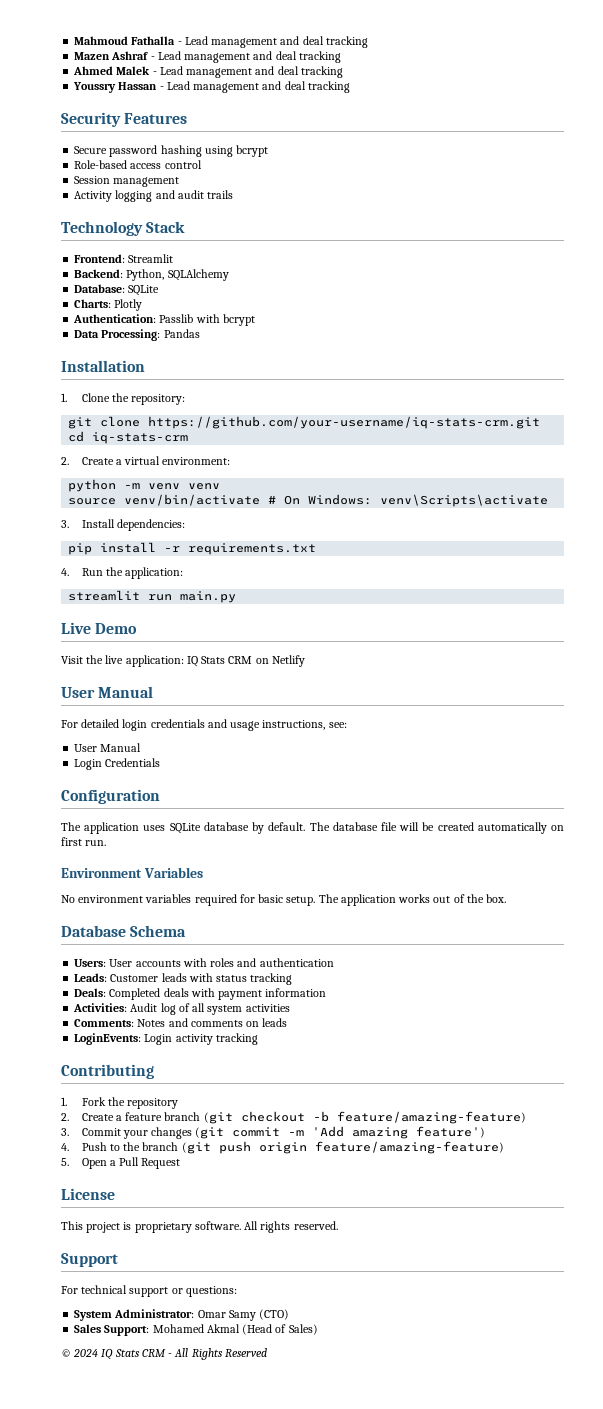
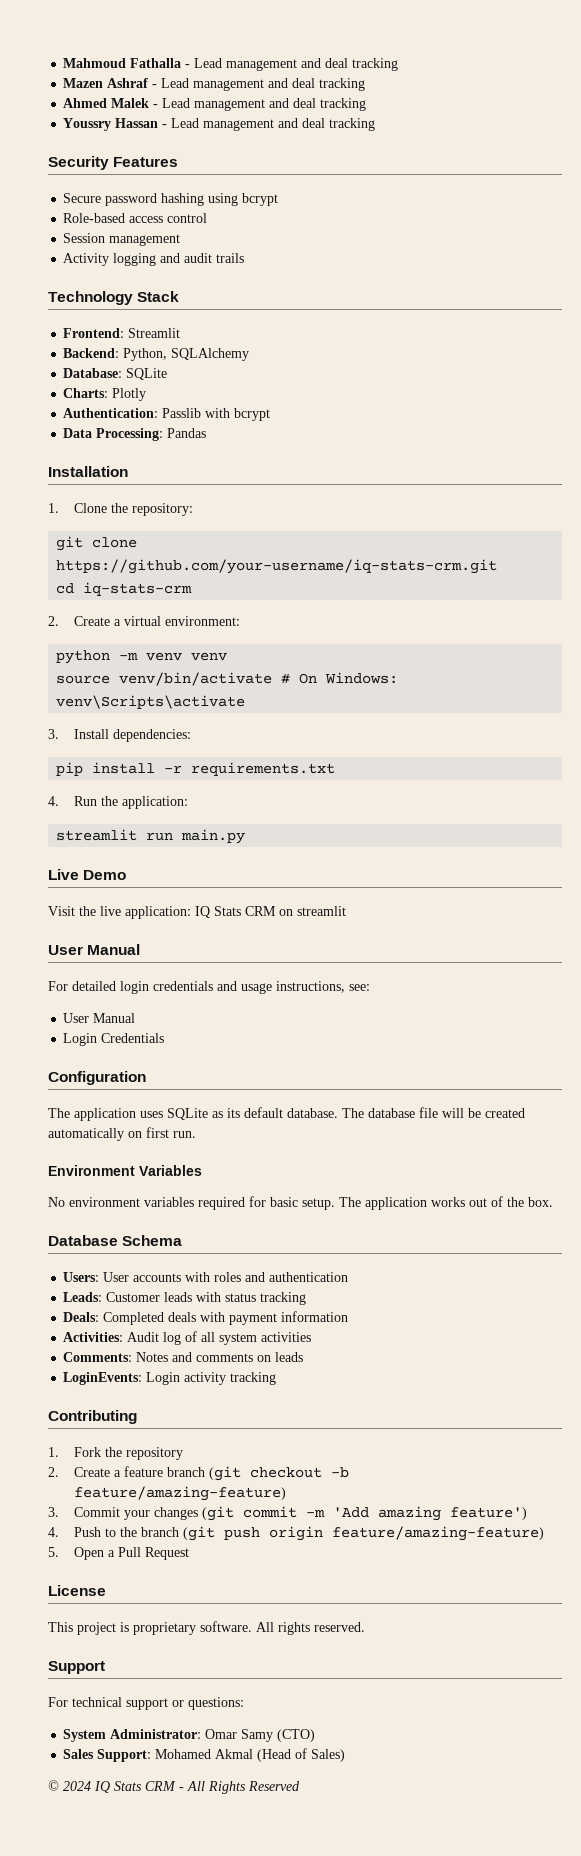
- Visit the live application: IQ Stats CRM on Netlify
+ Visit the live application: IQ Stats CRM on streamlit
- The application uses SQLite database by default.
+ The application uses SQLite as its default database.

